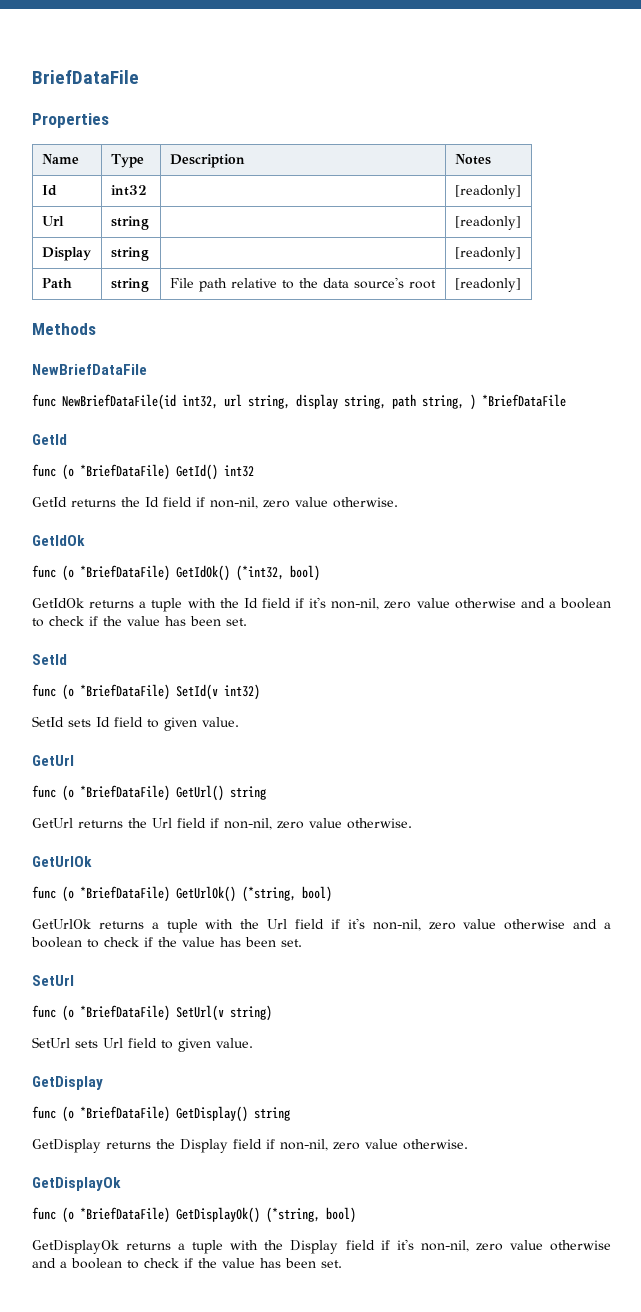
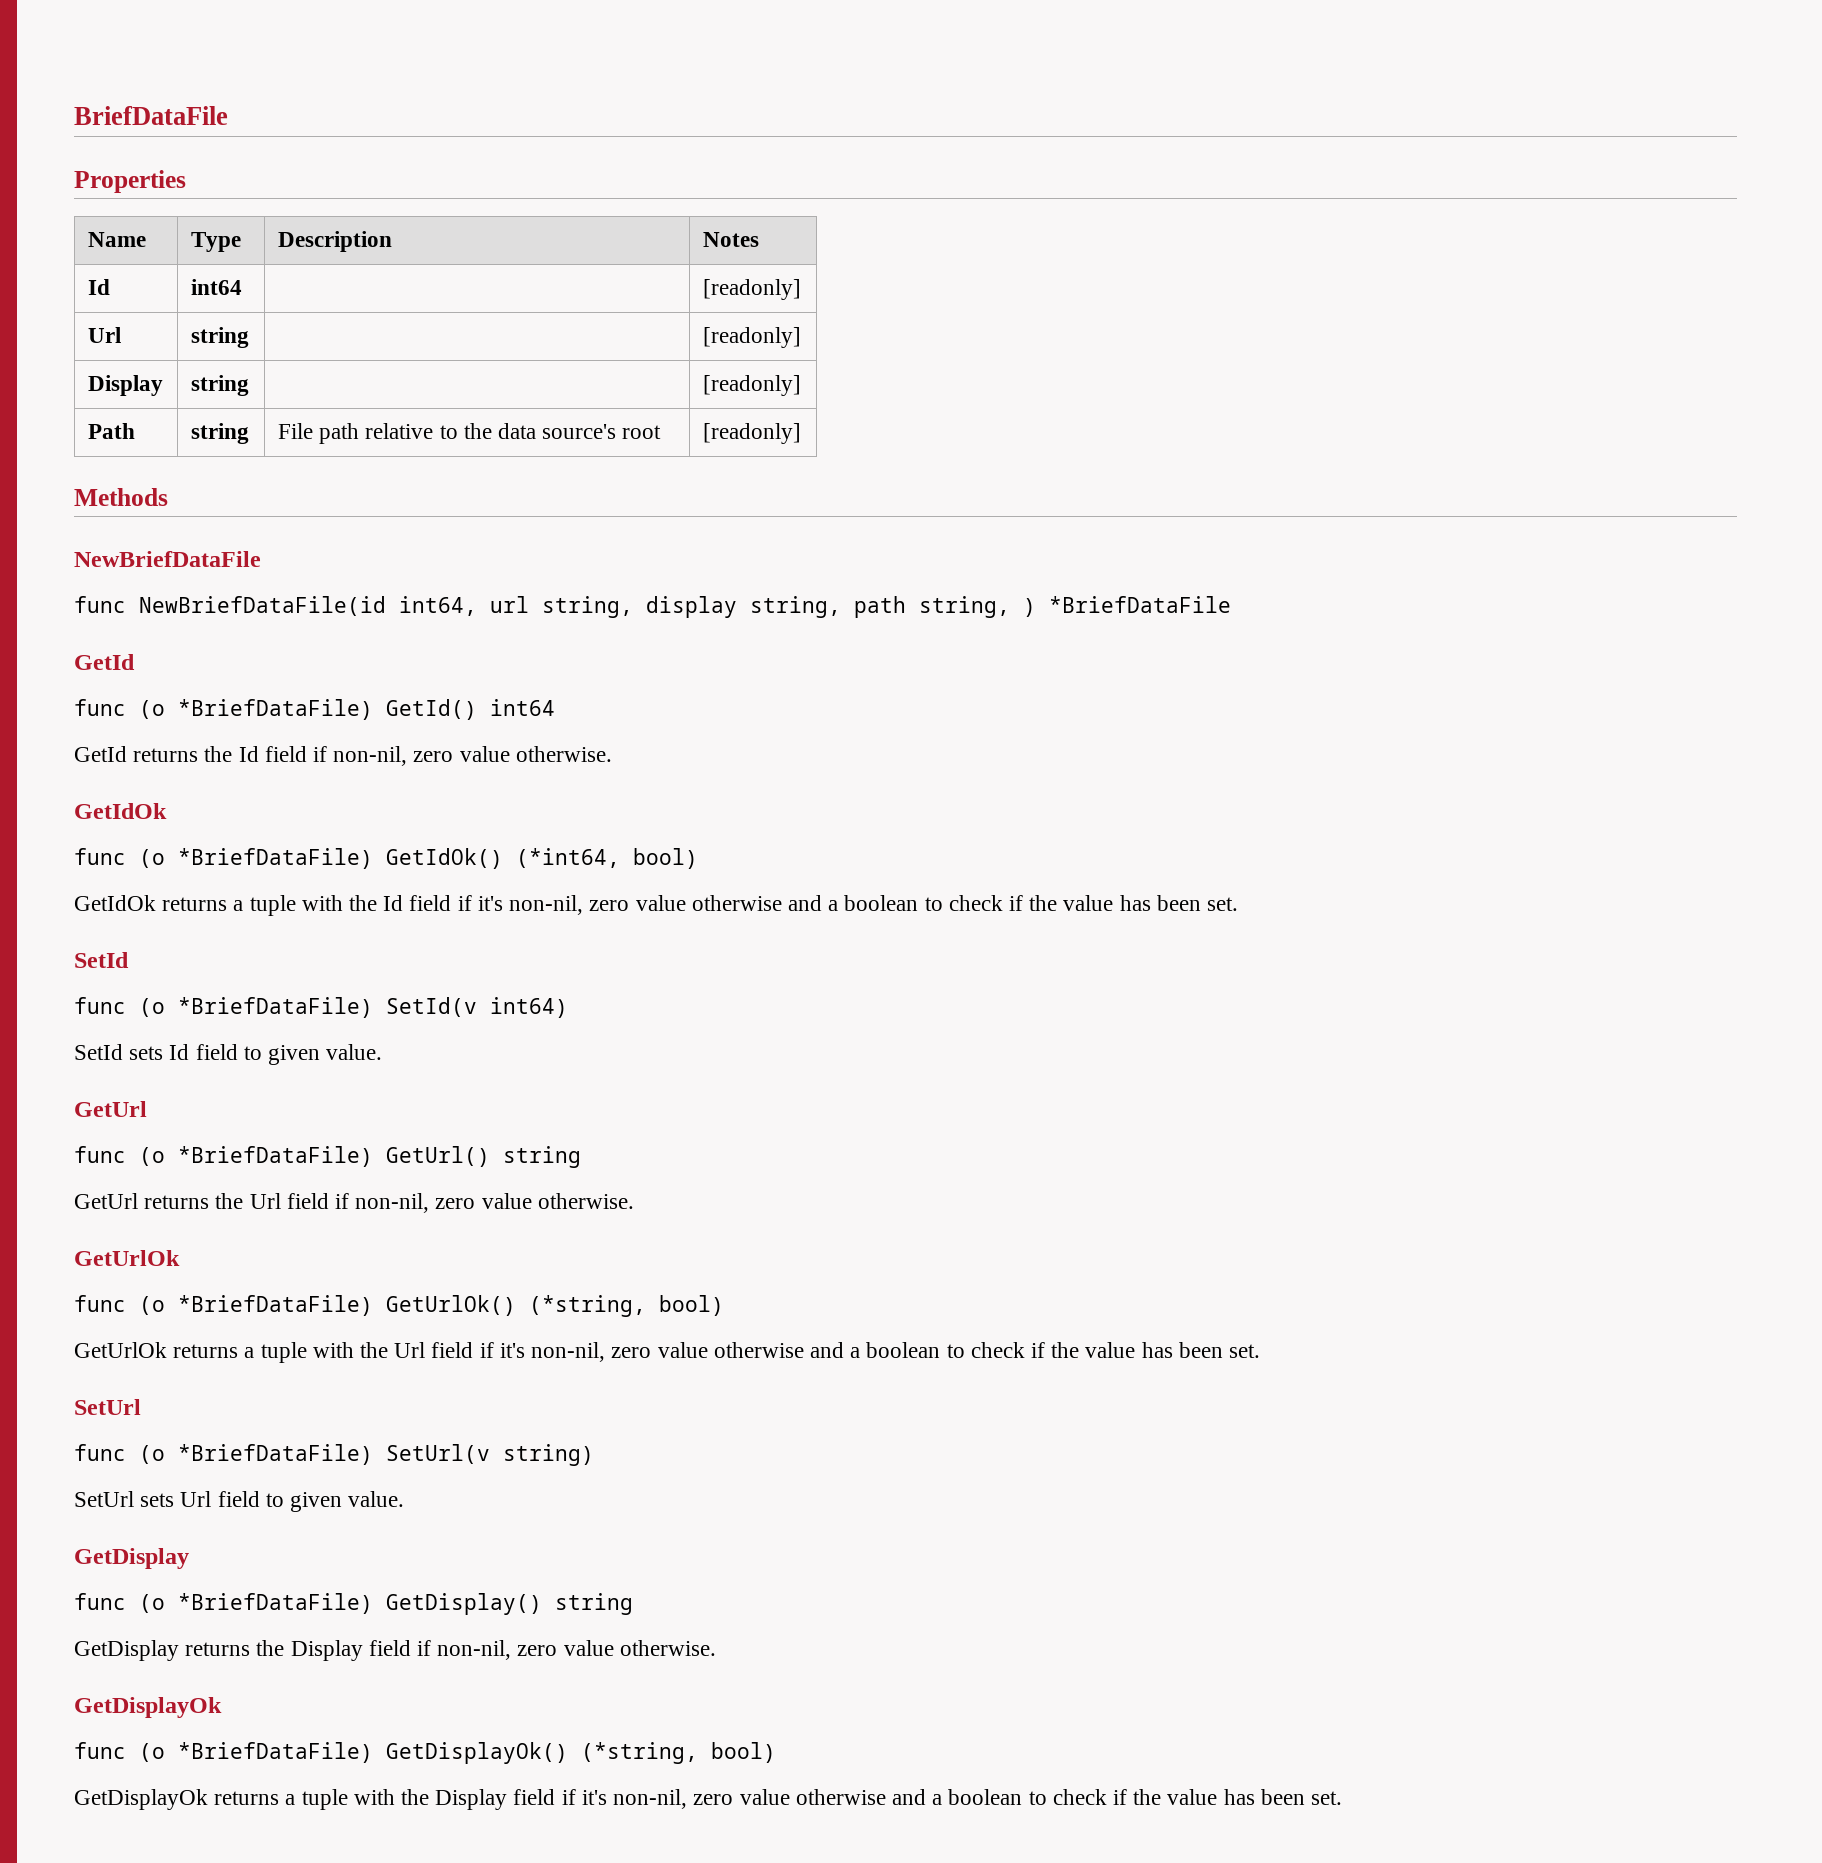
- Id | int32 | | [readonly]
+ Id | int64 | | [readonly]
- func NewBriefDataFile(id int32, url string, display string, path string, ) *BriefDataFile
+ func NewBriefDataFile(id int64, url string, display string, path string, ) *BriefDataFile
- func (o *BriefDataFile) GetId() int32
+ func (o *BriefDataFile) GetId() int64
- func (o *BriefDataFile) GetIdOk() (*int32, bool)
+ func (o *BriefDataFile) GetIdOk() (*int64, bool)
- func (o *BriefDataFile) SetId(v int32)
+ func (o *BriefDataFile) SetId(v int64)

